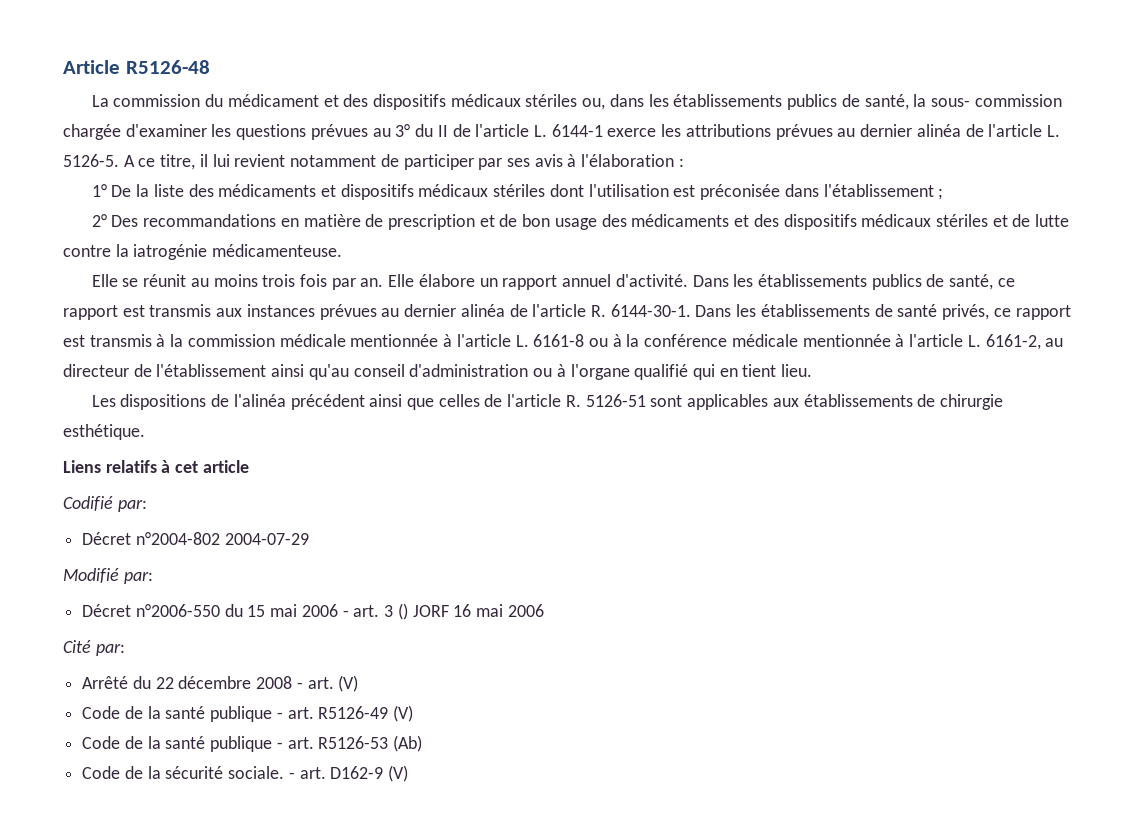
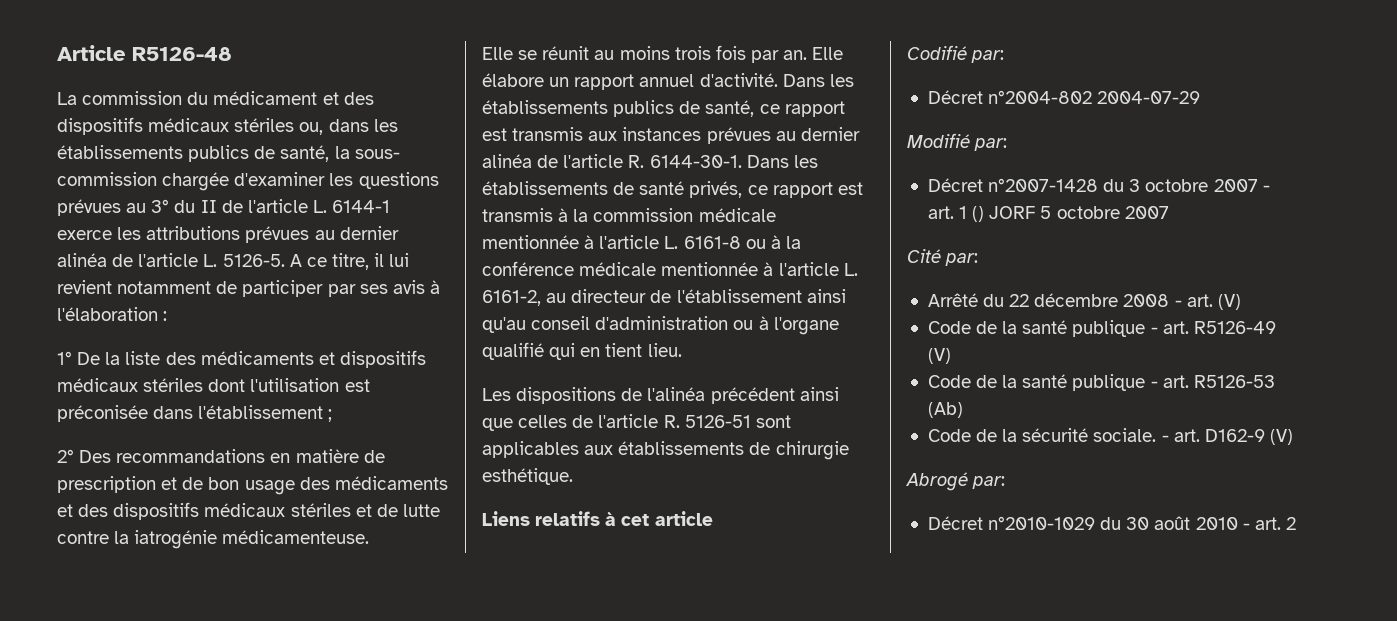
- Décret n°2006-550 du 15 mai 2006 - art. 3 () JORF 16 mai 2006
+ Décret n°2007-1428 du 3 octobre 2007 - art. 1 () JORF 5 octobre 2007
+ Abrogé par:
+ Décret n°2010-1029 du 30 août 2010 - art. 2

